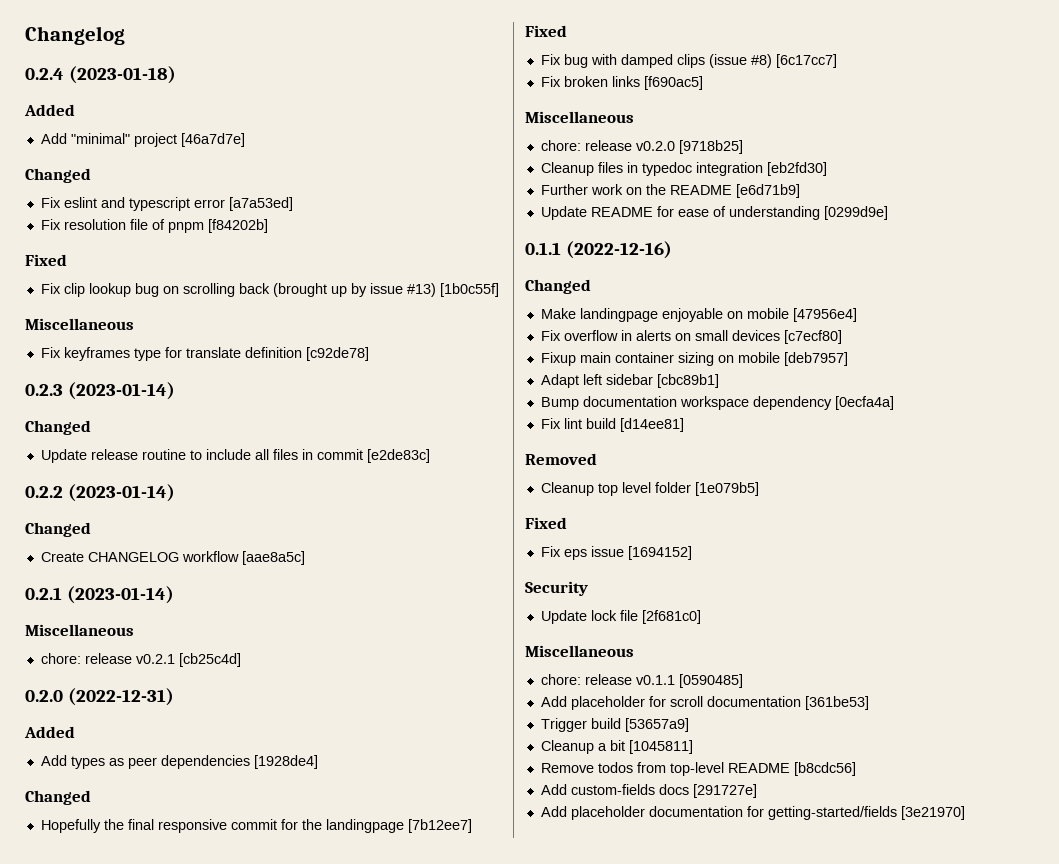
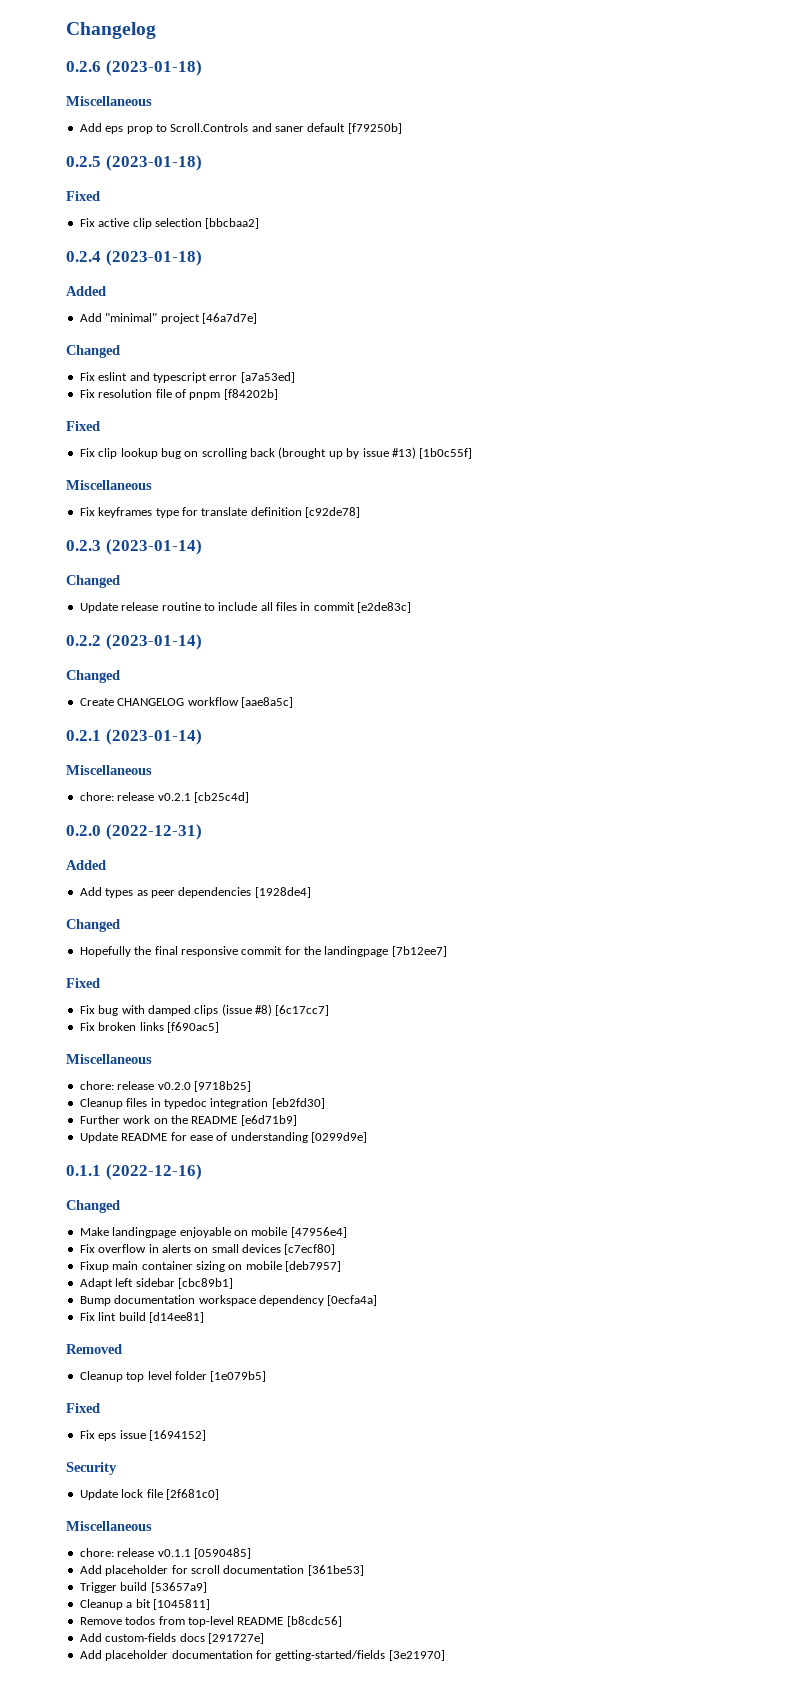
+ 0.2.6 (2023-01-18)
+ Miscellaneous
+ Add eps prop to Scroll.Controls and saner default [f79250b]
+ 0.2.5 (2023-01-18)
+ Fixed
+ Fix active clip selection [bbcbaa2]

